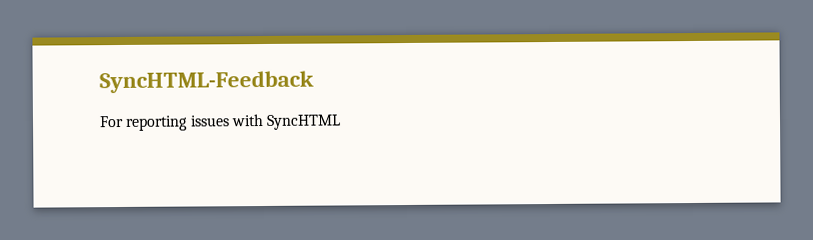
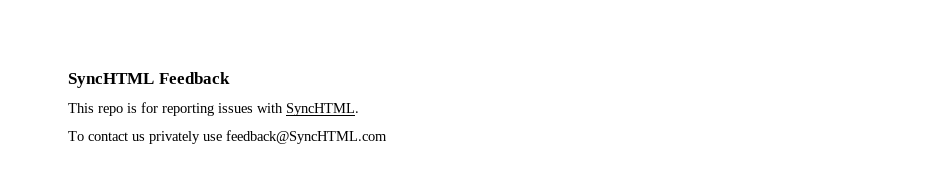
- SyncHTML-Feedback
- For reporting issues with SyncHTML
+ SyncHTML Feedback
+ This repo is for reporting issues with SyncHTML.
+ To contact us privately use feedback@SyncHTML.com

